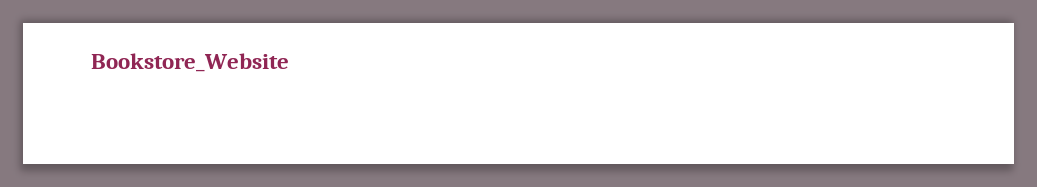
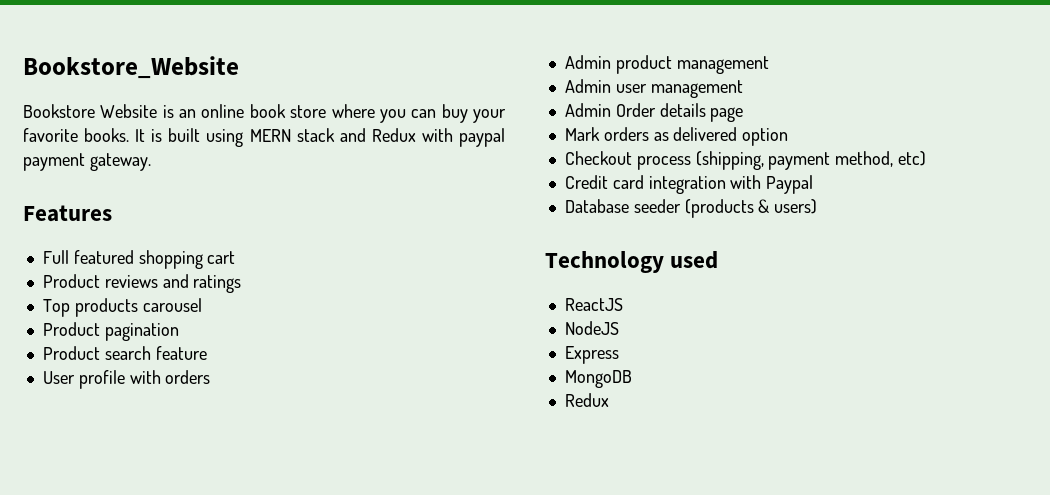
+ Bookstore Website is an online book store where you can buy your favorite books. It is built using MERN stack and Redux with paypal payment gateway.
+ Features
+ Full featured shopping cart
+ Product reviews and ratings
+ Top products carousel
+ Product pagination
+ Product search feature
+ User profile with orders
+ Admin product management
+ Admin user management
+ Admin Order details page
+ Mark orders as delivered option
+ Checkout process (shipping, payment method, etc)
+ Credit card integration with Paypal
+ Database seeder (products & users)
+ Technology used
+ ReactJS
+ NodeJS
+ Express
+ MongoDB
+ Redux

